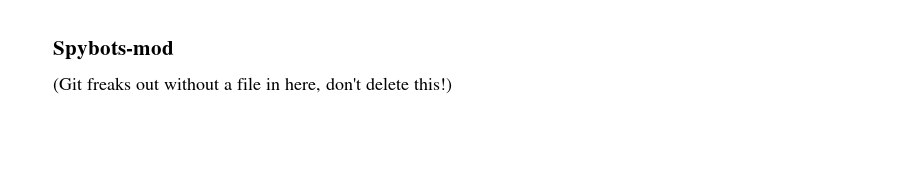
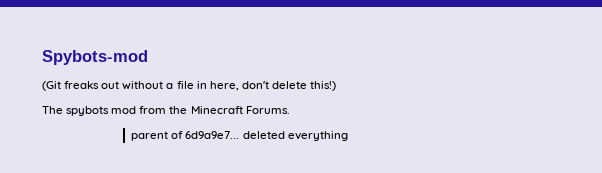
+ The spybots mod from the Minecraft Forums.
+ parent of 6d9a9e7... deleted everything

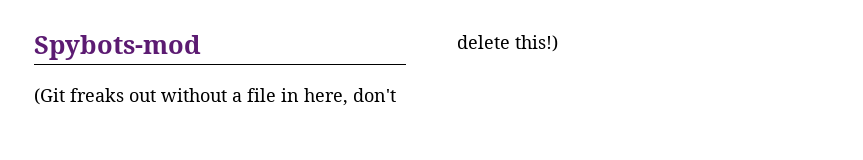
- The spybots mod from the Minecraft Forums.
- parent of 6d9a9e7... deleted everything

